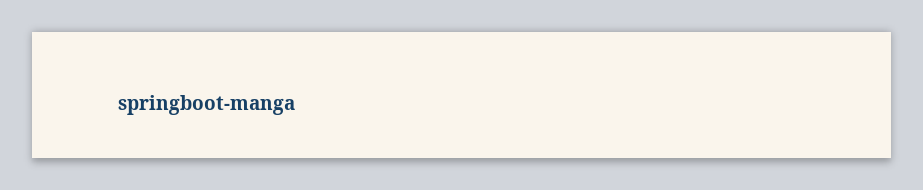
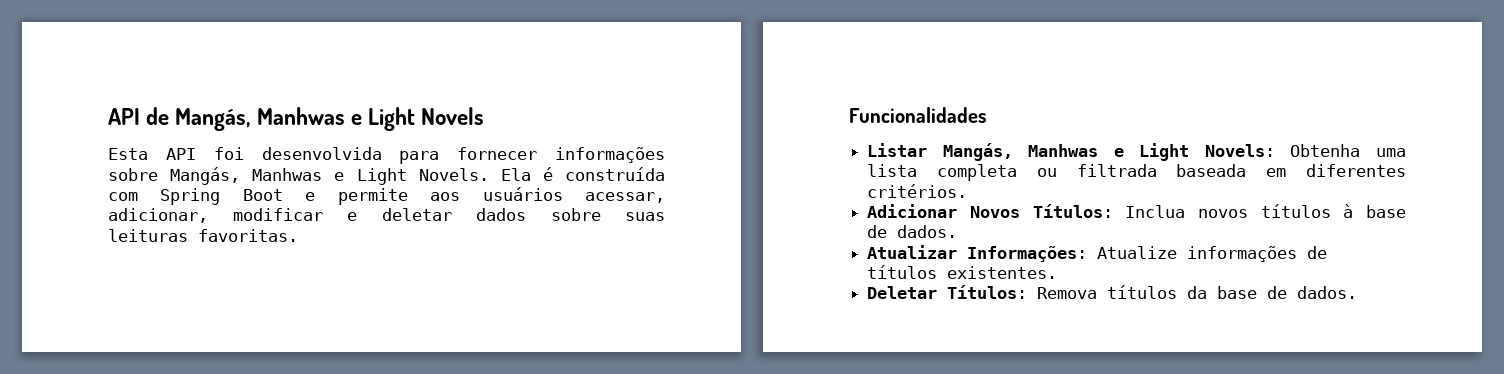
- springboot-manga
+ API de Mangás, Manhwas e Light Novels
+ Esta API foi desenvolvida para fornecer informações sobre Mangás, Manhwas e Light Novels. Ela é construída com Spring Boot e permite aos usuários acessar, adicionar, modificar e deletar dados sobre suas leituras favoritas.
+ Funcionalidades
+ Listar Mangás, Manhwas e Light Novels: Obtenha uma lista completa ou filtrada baseada em diferentes critérios.
+ Adicionar Novos Títulos: Inclua novos títulos à base de dados.
+ Atualizar Informações: Atualize informações de títulos existentes.
+ Deletar Títulos: Remova títulos da base de dados.

